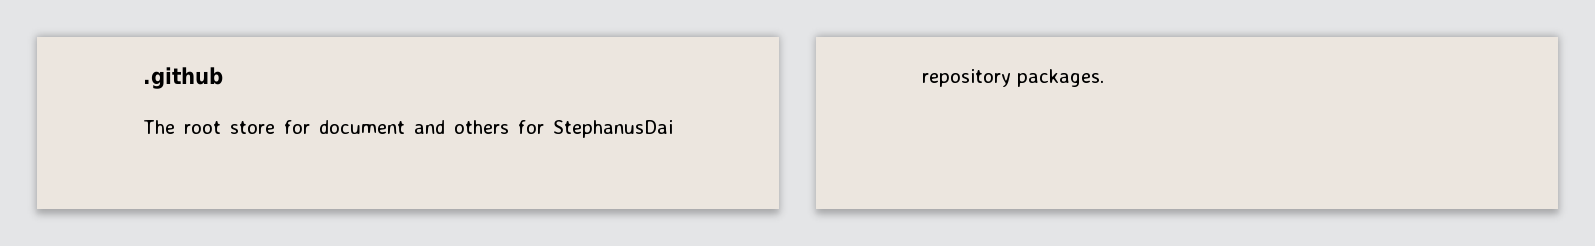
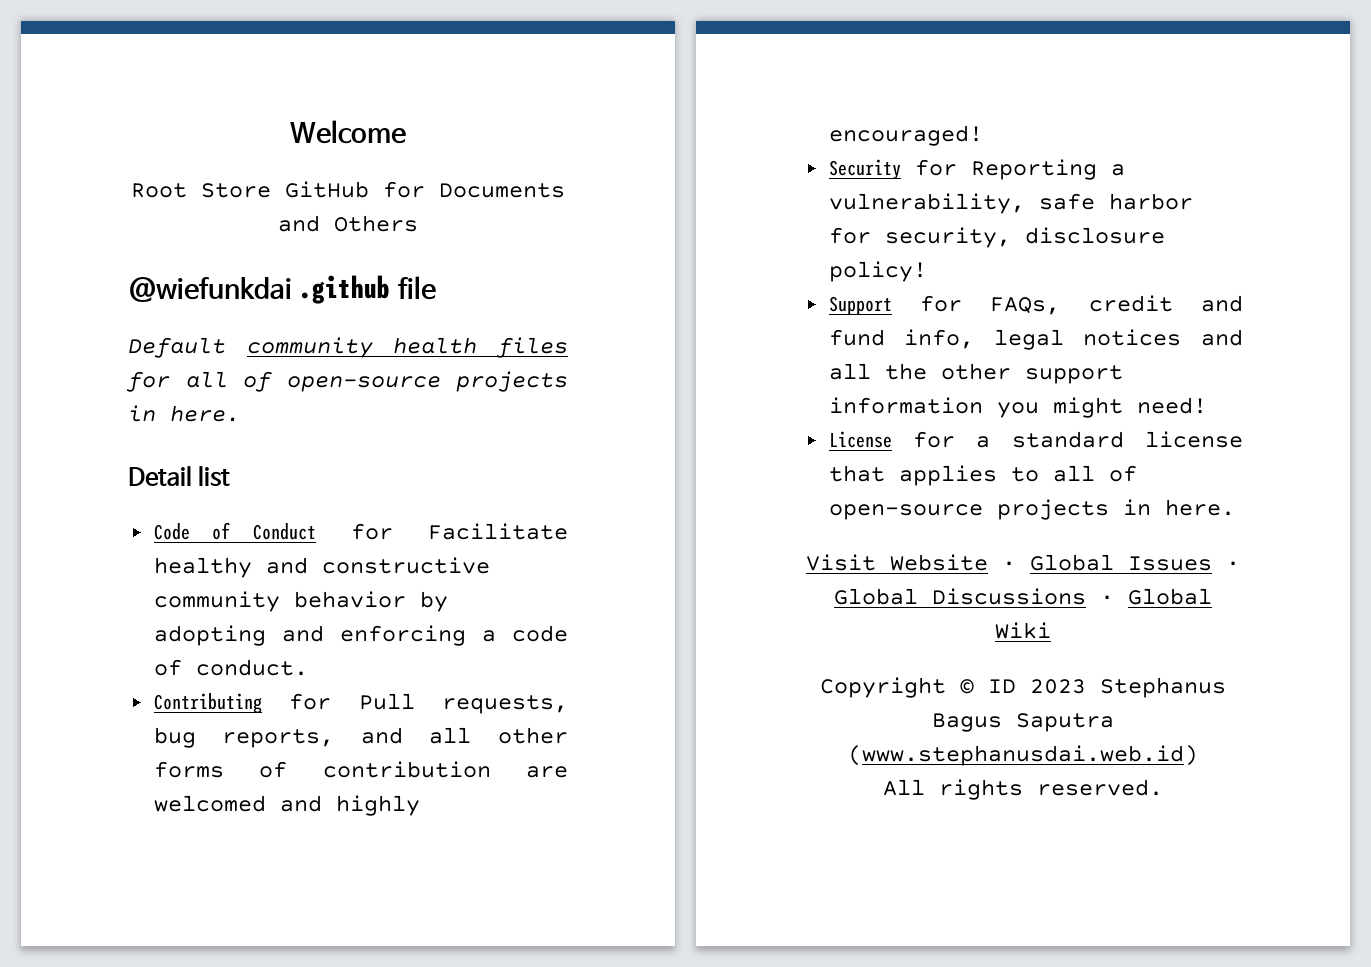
- .github
- The root store for document and others for StephanusDai repository packages.
+ Welcome
+ Root Store GitHub for Documents and Others
+ @wiefunkdai .github file
+ Default community health files for all of open-source projects in here.
+ Detail list
+ Code of Conduct for Facilitate healthy and constructive community behavior by adopting and enforcing a code of conduct.
+ Contributing for Pull requests, bug reports, and all other forms of contribution are welcomed and highly encouraged!
+ Security for Reporting a vulnerability, safe harbor for security, disclosure policy!
+ Support for FAQs, credit and fund info, legal notices and all the other support information you might need!
+ License for a standard license that applies to all of open-source projects in here.
+ Visit Website · Global Issues · Global Discussions · Global Wiki
+ Copyright © ID 2023 Stephanus Bagus Saputra (www.stephanusdai.web.id)
+ All rights reserved.

